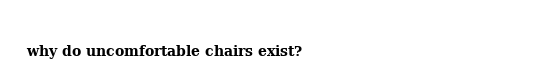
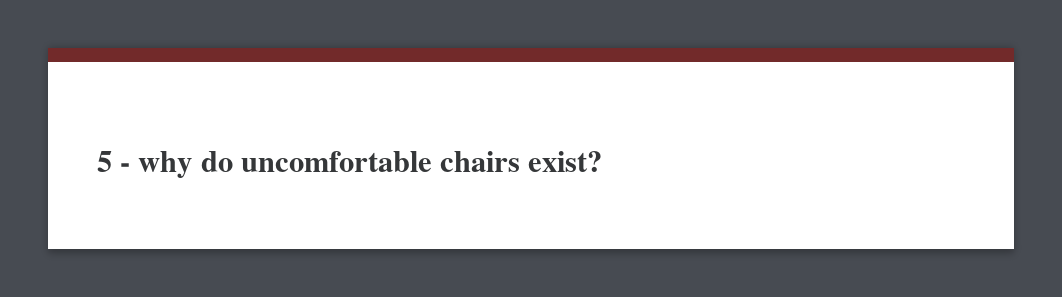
- why do uncomfortable chairs exist?
+ 5 - why do uncomfortable chairs exist?

